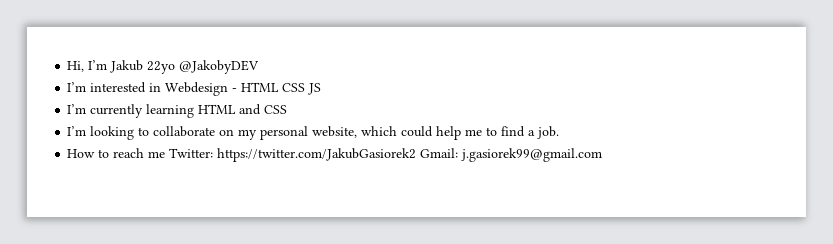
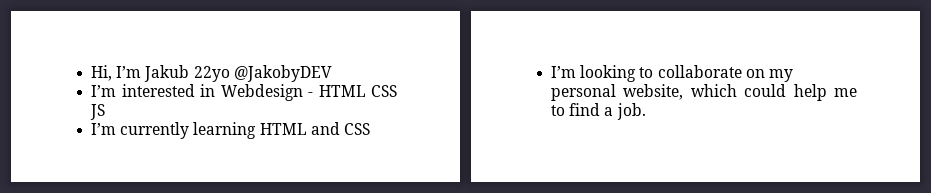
- How to reach me Twitter: https://twitter.com/JakubGasiorek2 Gmail: j.gasiorek99@gmail.com

